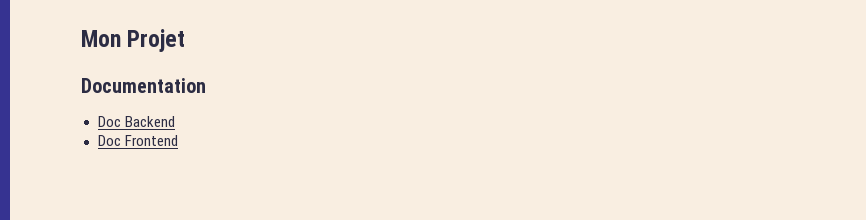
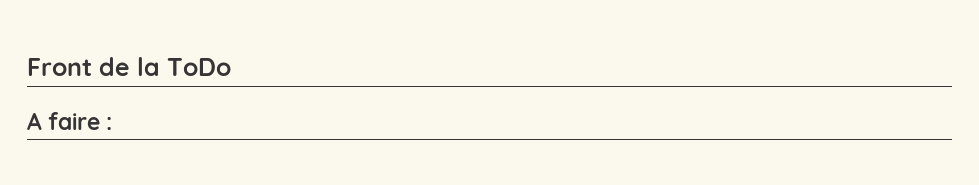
- Mon Projet
- Documentation
- Doc Backend
- Doc Frontend
+ Front de la ToDo
+ A faire :

